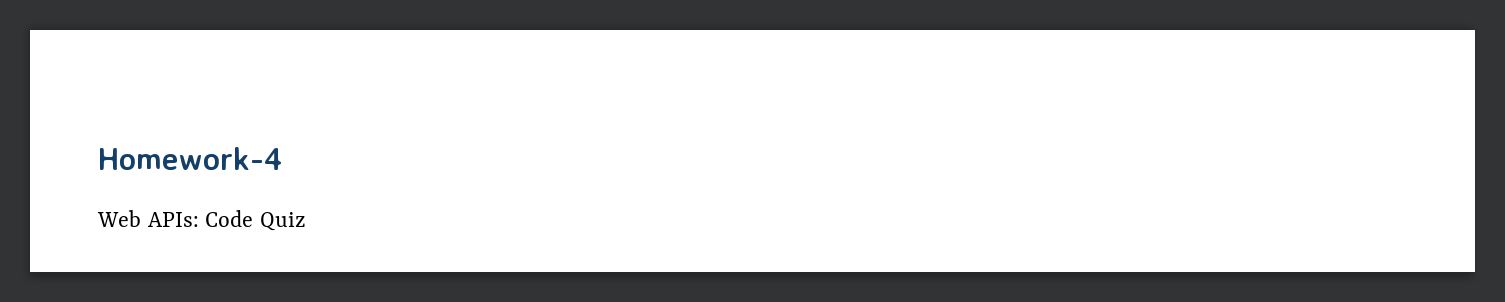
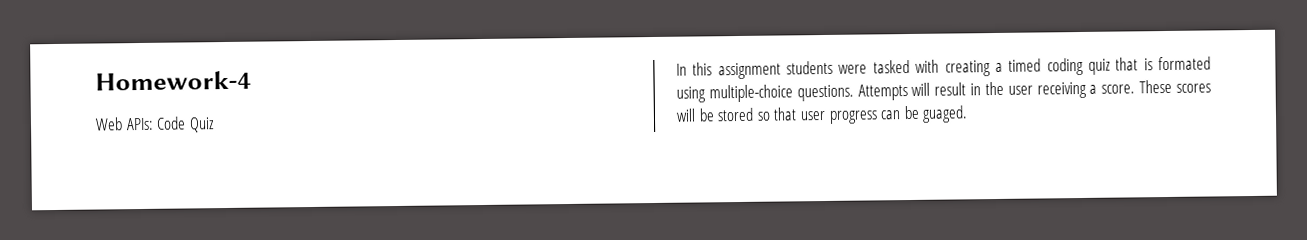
+ In this assignment students were tasked with creating a timed coding quiz that is formated using multiple-choice questions. Attempts will result in the user receiving a score. These scores will be stored so that user progress can be guaged.

